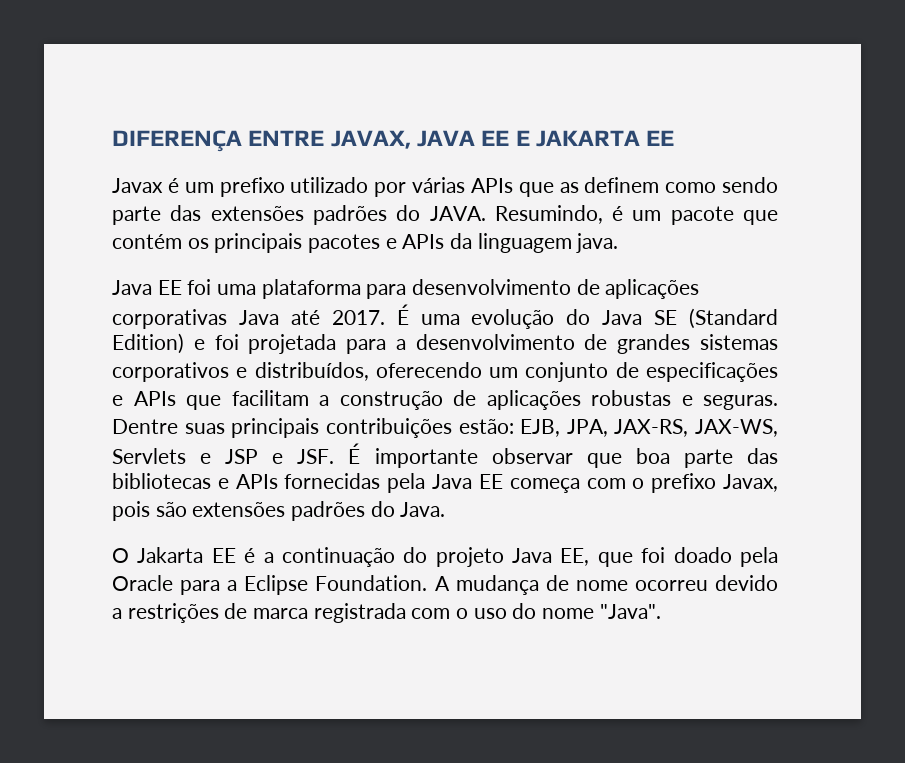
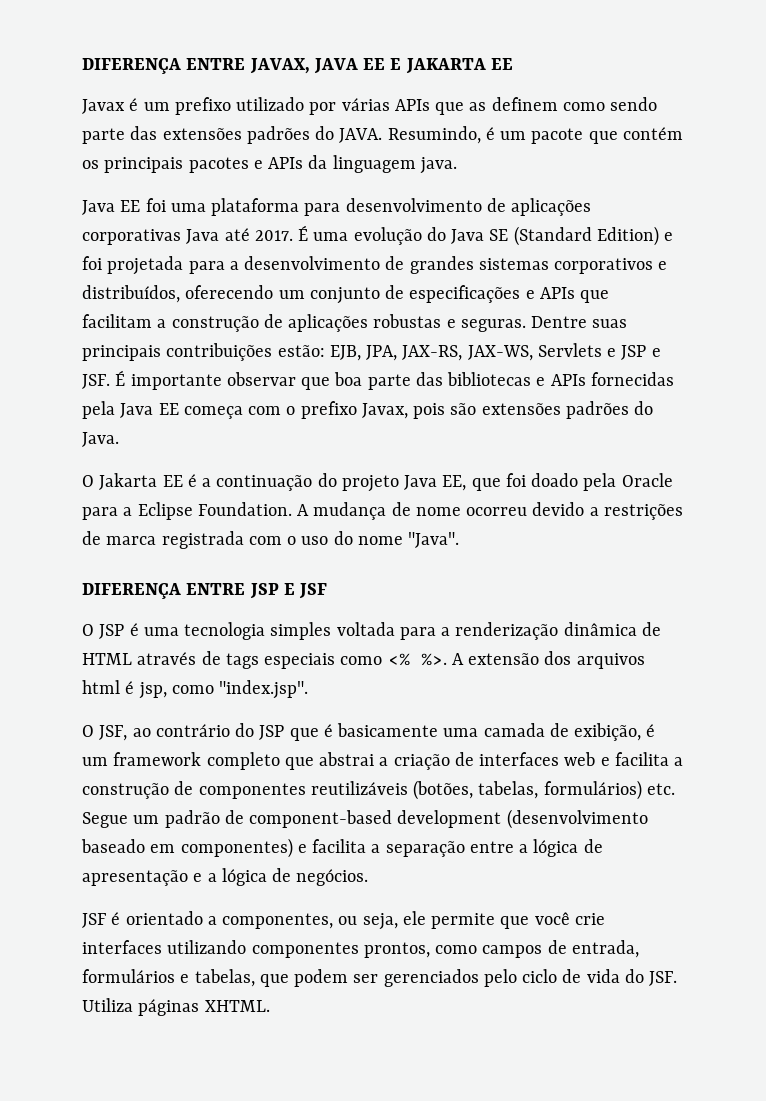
+ DIFERENÇA ENTRE JSP E JSF
+ O JSP é uma tecnologia simples voltada para a renderização dinâmica de HTML através de tags especiais como <% %>. A extensão dos arquivos html é jsp, como "index.jsp".
+ O JSF, ao contrário do JSP que é basicamente uma camada de exibição, é um framework completo que abstrai a criação de interfaces web e facilita a construção de componentes reutilizáveis (botões, tabelas, formulários) etc. Segue um padrão de component-based development (desenvolvimento baseado em componentes) e facilita a separação entre a lógica de apresentação e a lógica de negócios.
+ JSF é orientado a componentes, ou seja, ele permite que você crie interfaces utilizando componentes prontos, como campos de entrada, formulários e tabelas, que podem ser gerenciados pelo ciclo de vida do JSF. Utiliza páginas XHTML.

